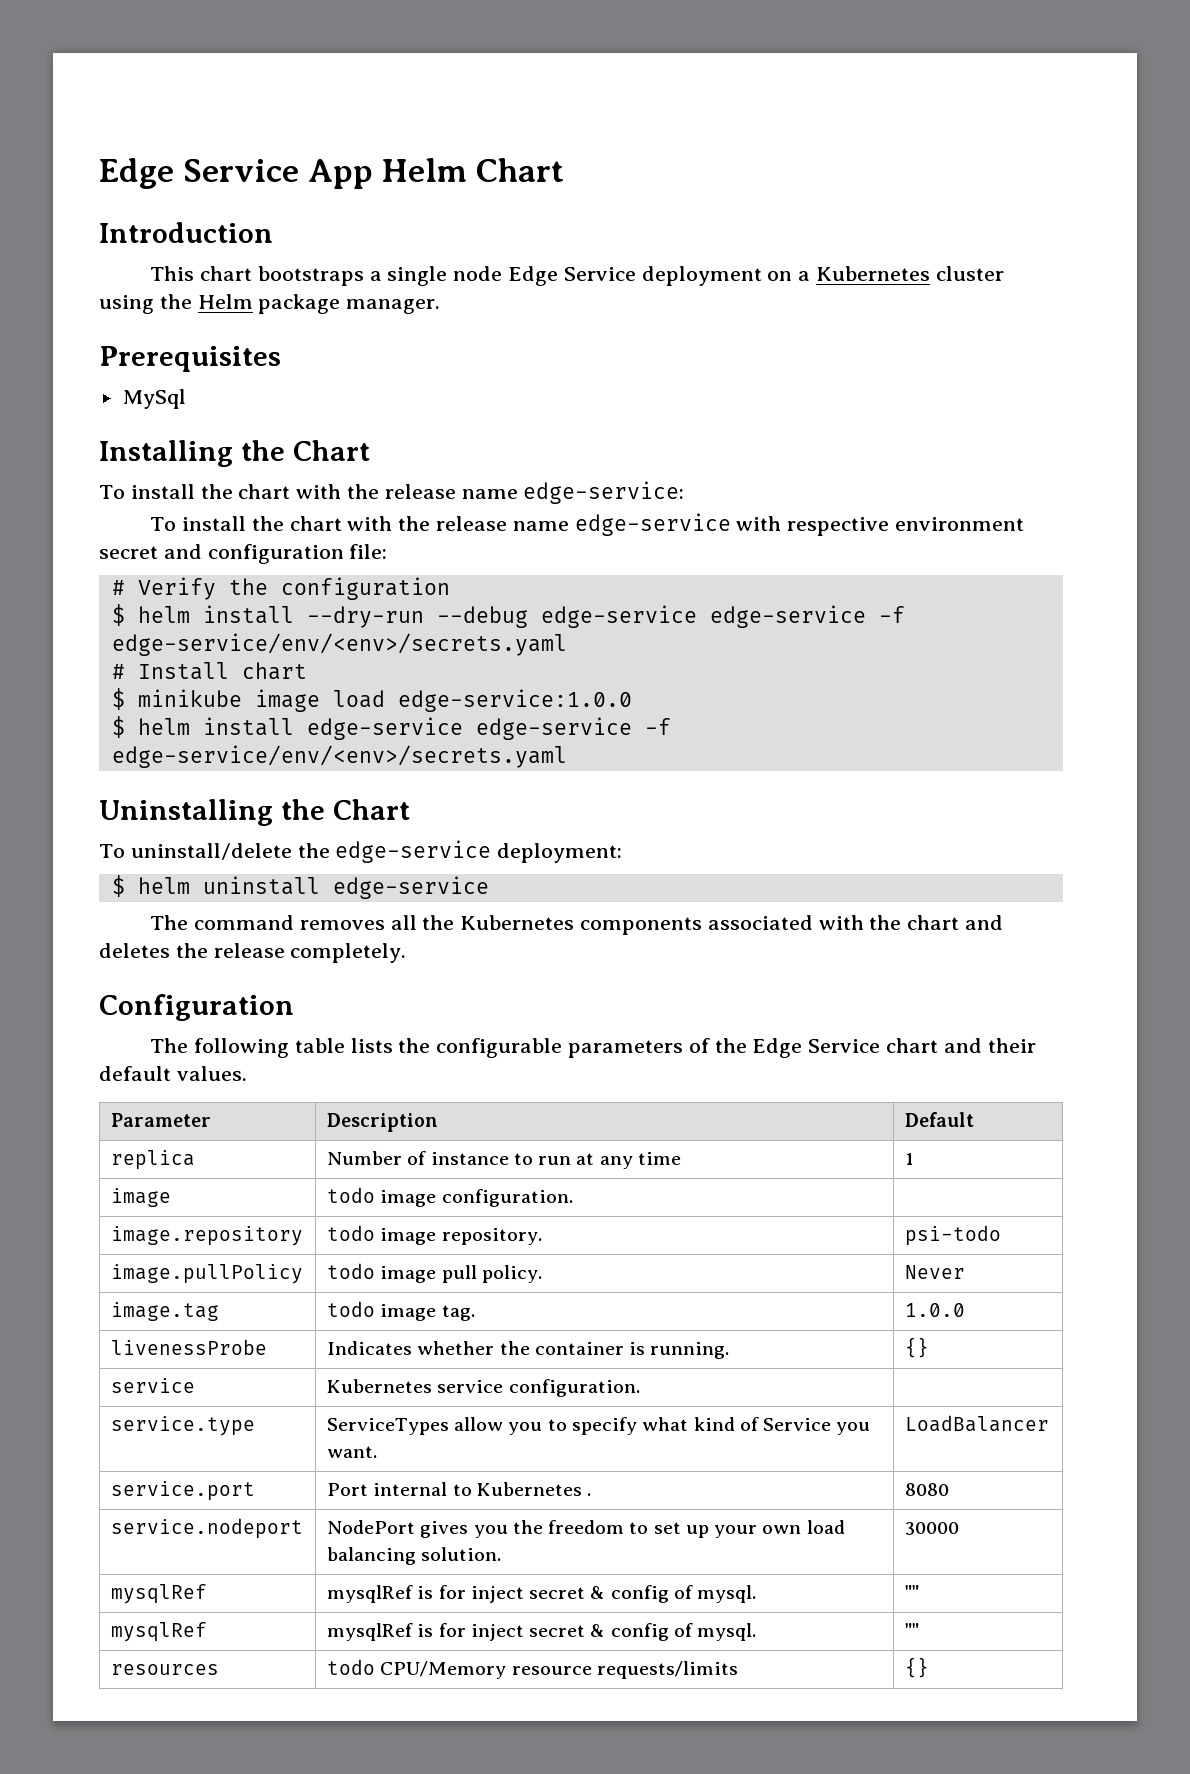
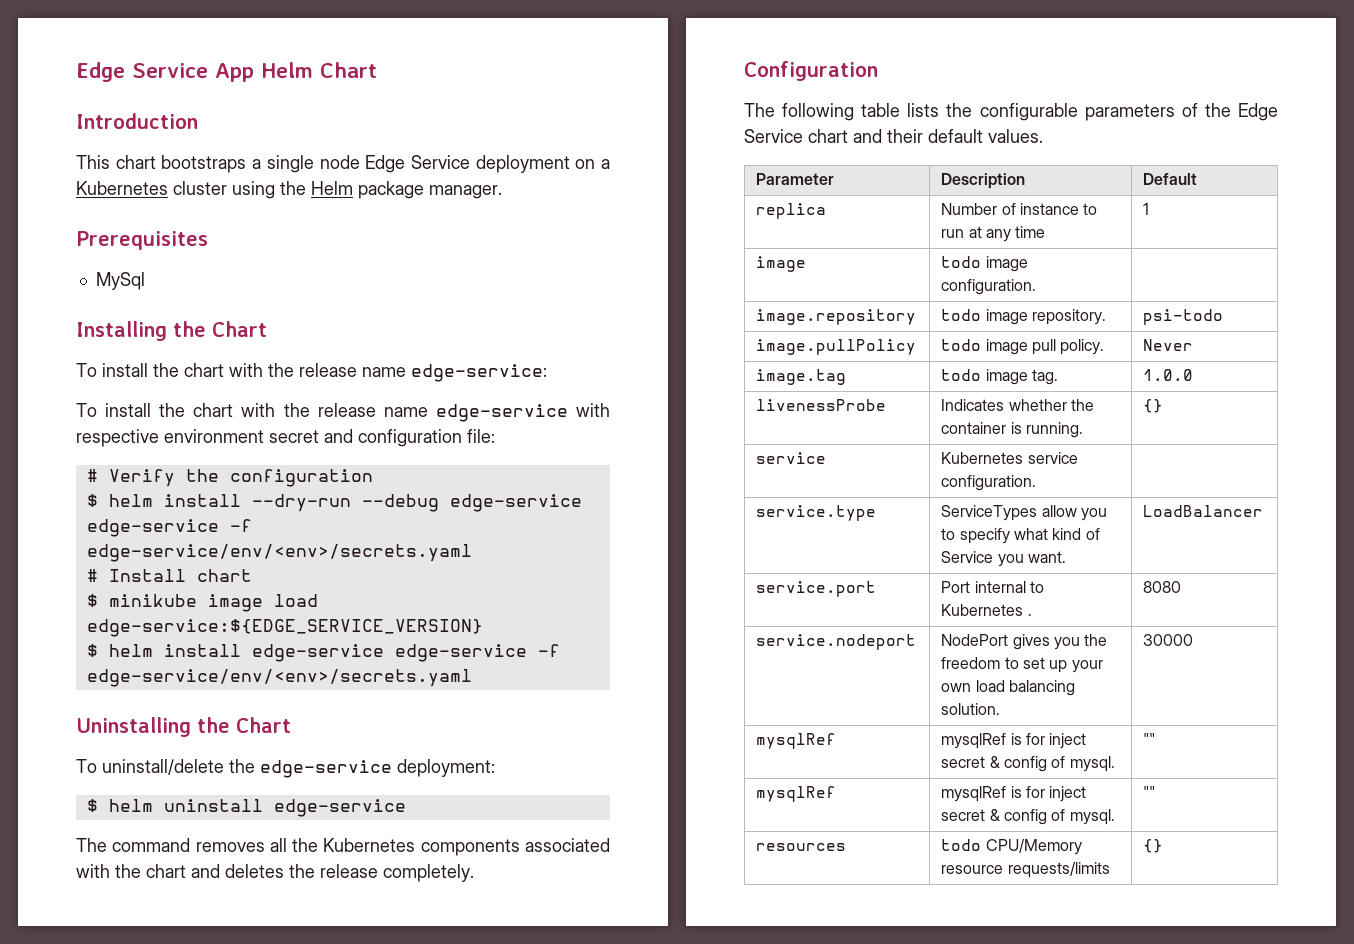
- $ minikube image load edge-service:1.0.0
+ $ minikube image load edge-service:${EDGE_SERVICE_VERSION}

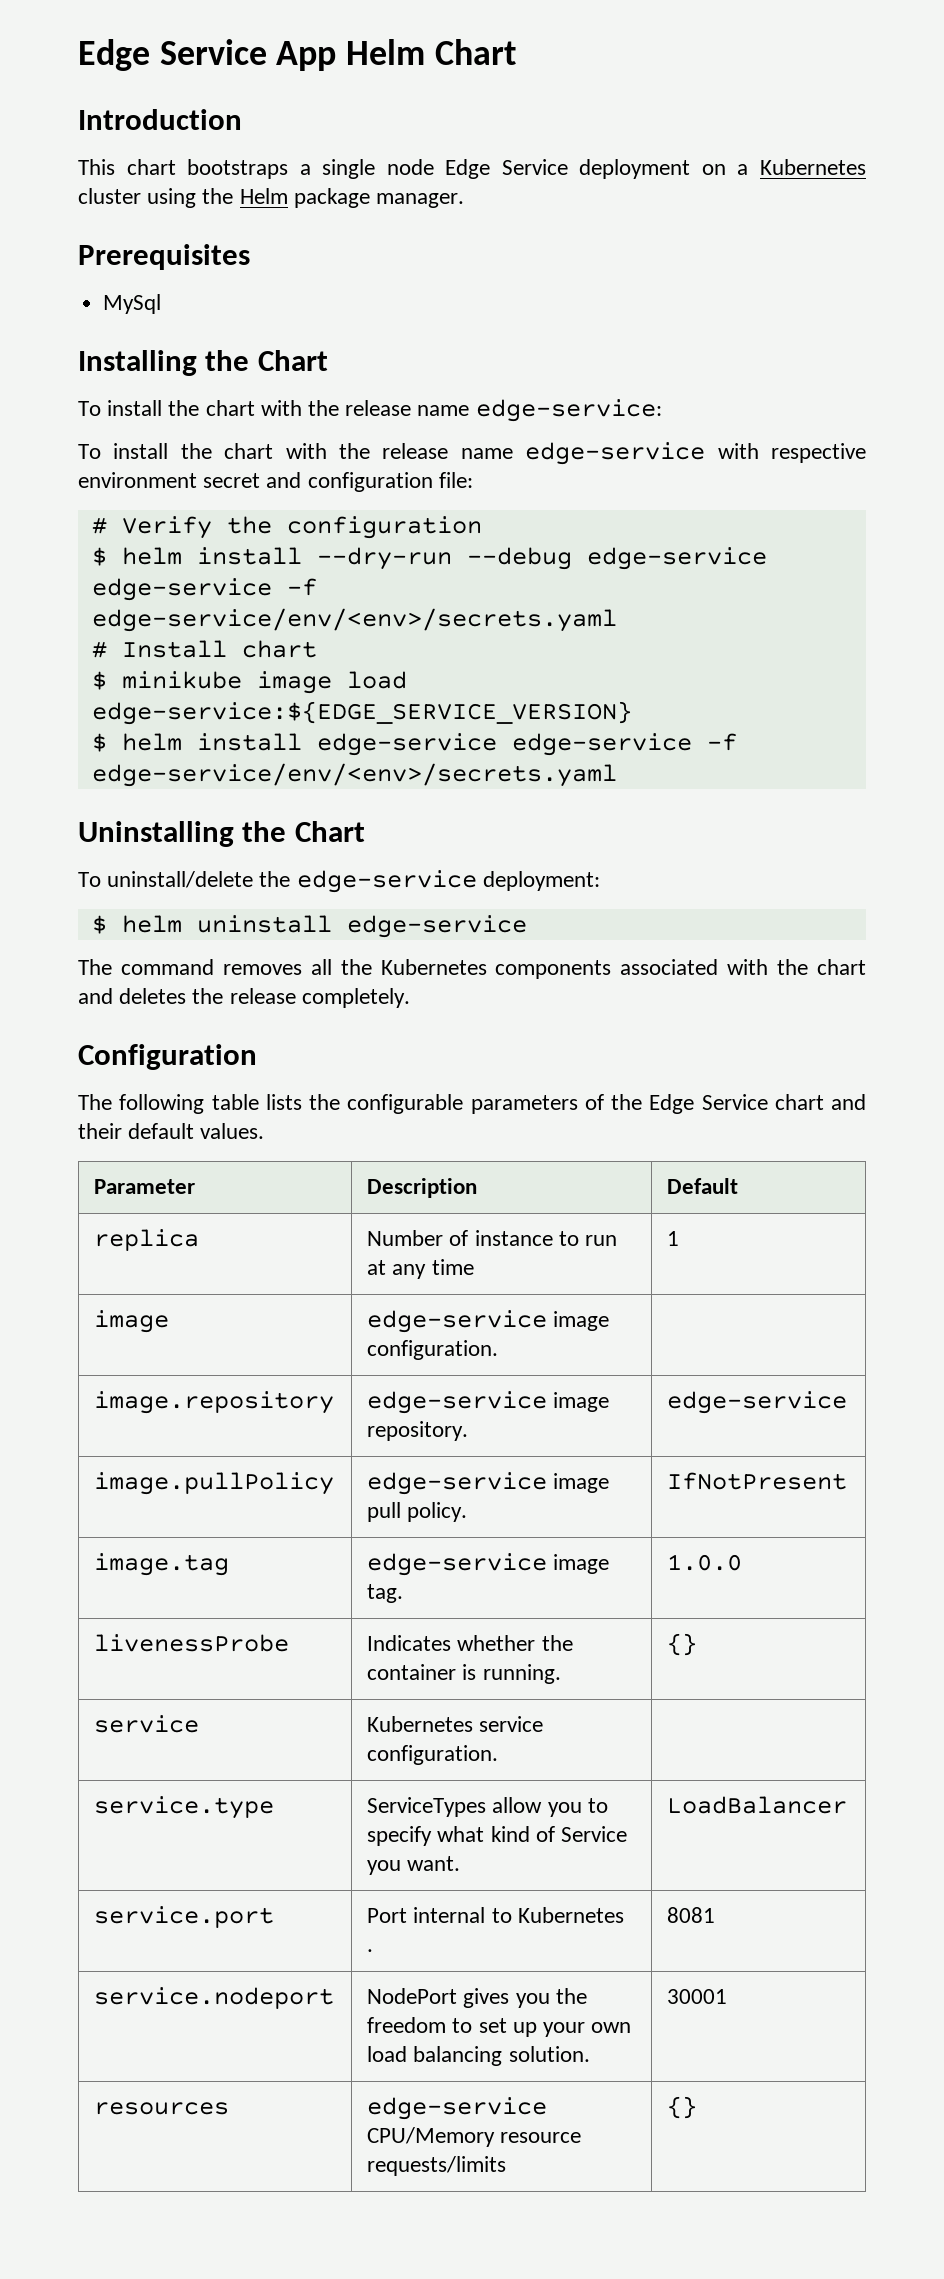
- image | todo image configuration. |
+ image | edge-service image configuration. |
- image.repository | todo image repository. | psi-todo
+ image.repository | edge-service image repository. | edge-service
- image.pullPolicy | todo image pull policy. | Never
+ image.pullPolicy | edge-service image pull policy. | IfNotPresent
- image.tag | todo image tag. | 1.0.0
+ image.tag | edge-service image tag. | 1.0.0
- service.port | Port internal to Kubernetes . | 8080
+ service.port | Port internal to Kubernetes . | 8081
- service.nodeport | NodePort gives you the freedom to set up your own load balancing solution. | 30000
- mysqlRef | mysqlRef is for inject secret & config of mysql. | ""
- mysqlRef | mysqlRef is for inject secret & config of mysql. | ""
+ service.nodeport | NodePort gives you the freedom to set up your own load balancing solution. | 30001
- resources | todo CPU/Memory resource requests/limits | {}
+ resources | edge-service CPU/Memory resource requests/limits | {}

